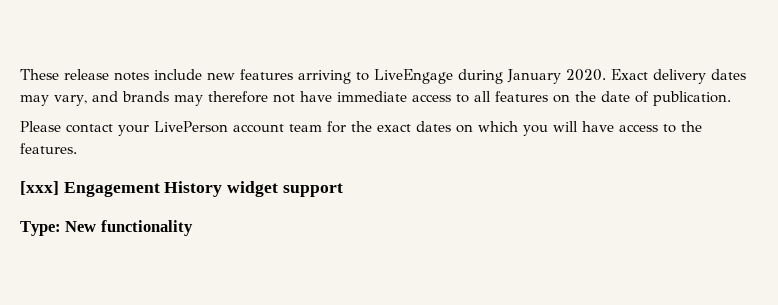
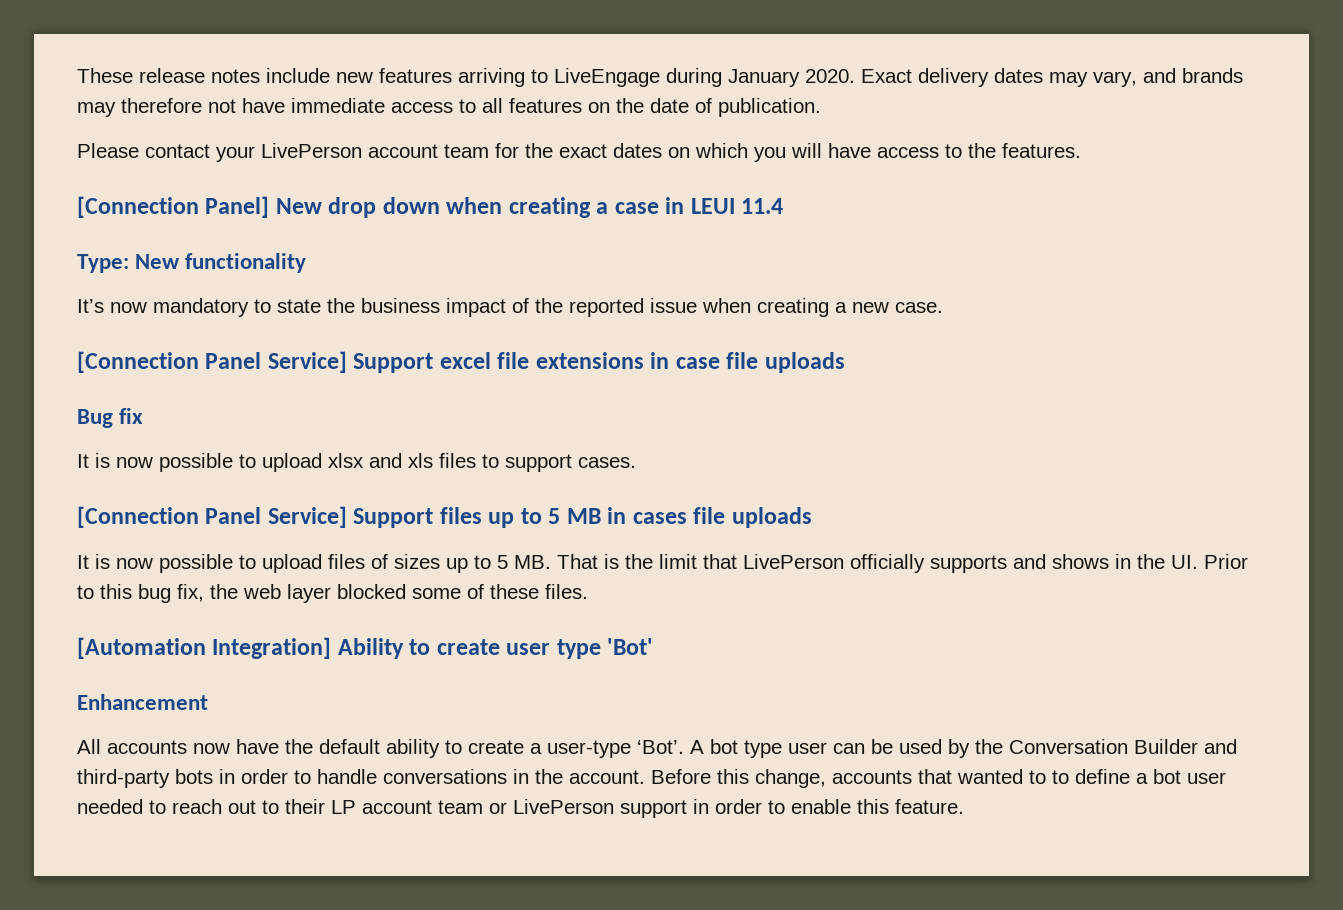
- [xxx] Engagement History widget support
+ [Connection Panel] New drop down when creating a case in LEUI 11.4
  Type: New functionality
+ It’s now mandatory to state the business impact of the reported issue when creating a new case.
+ [Connection Panel Service] Support excel file extensions in case file uploads
+ Bug fix
+ It is now possible to upload xlsx and xls files to support cases.
+ [Connection Panel Service] Support files up to 5 MB in cases file uploads
+ It is now possible to upload files of sizes up to 5 MB. That is the limit that LivePerson officially supports and shows in the UI. Prior to this bug fix, the web layer blocked some of these files.
+ [Automation Integration] Ability to create user type 'Bot'
+ Enhancement
+ All accounts now have the default ability to create a user-type ‘Bot’. A bot type user can be used by the Conversation Builder and third-party bots in order to handle conversations in the account. Before this change, accounts that wanted to to define a bot user needed to reach out to their LP account team or LivePerson support in order to enable this feature.

